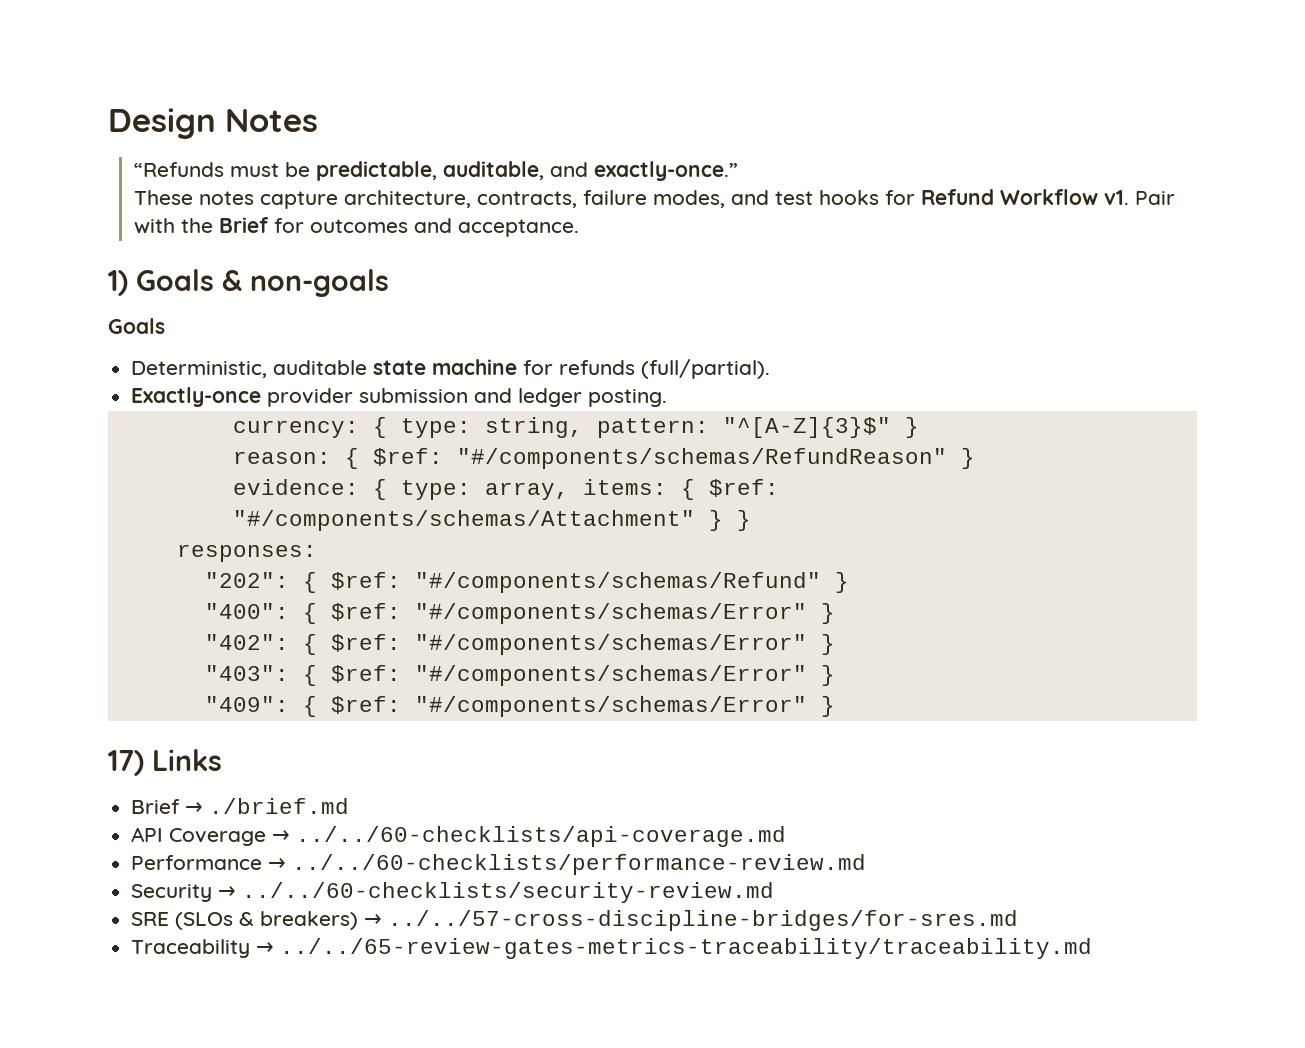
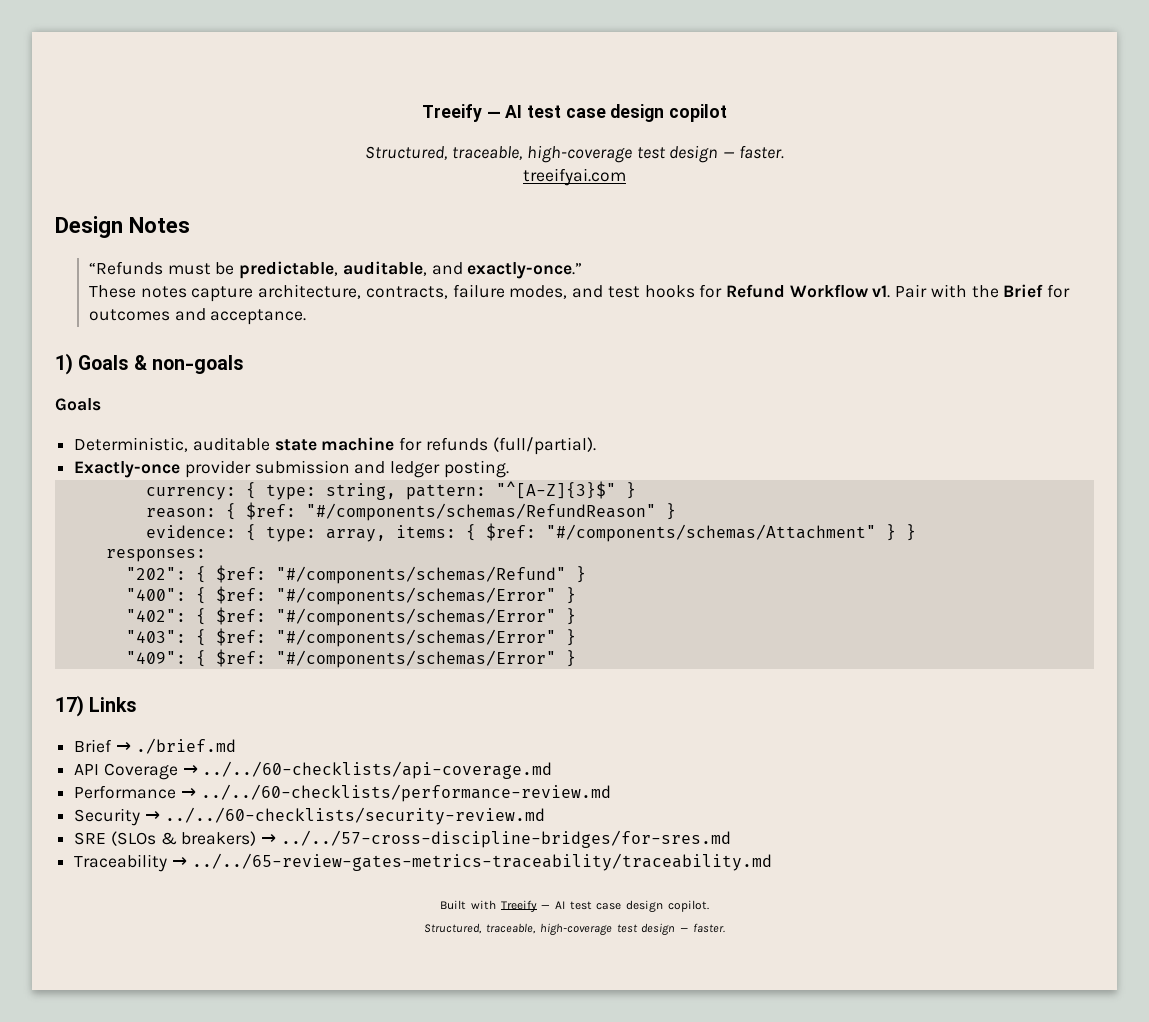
+ Treeify — AI test case design copilot
+ Structured, traceable, high-coverage test design — faster.
+ treeifyai.com
+ Built with Treeify — AI test case design copilot.
+ Structured, traceable, high-coverage test design — faster.

